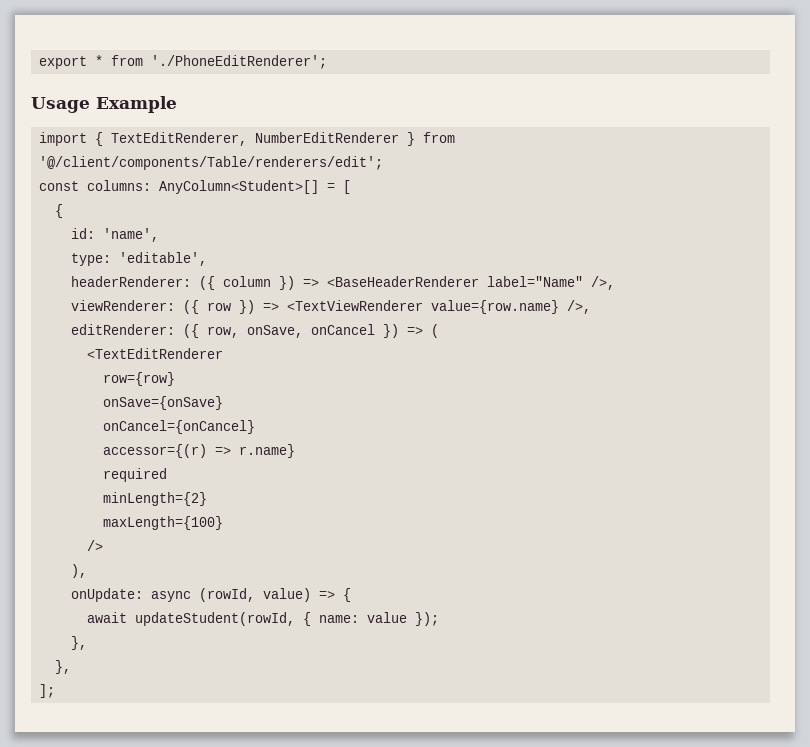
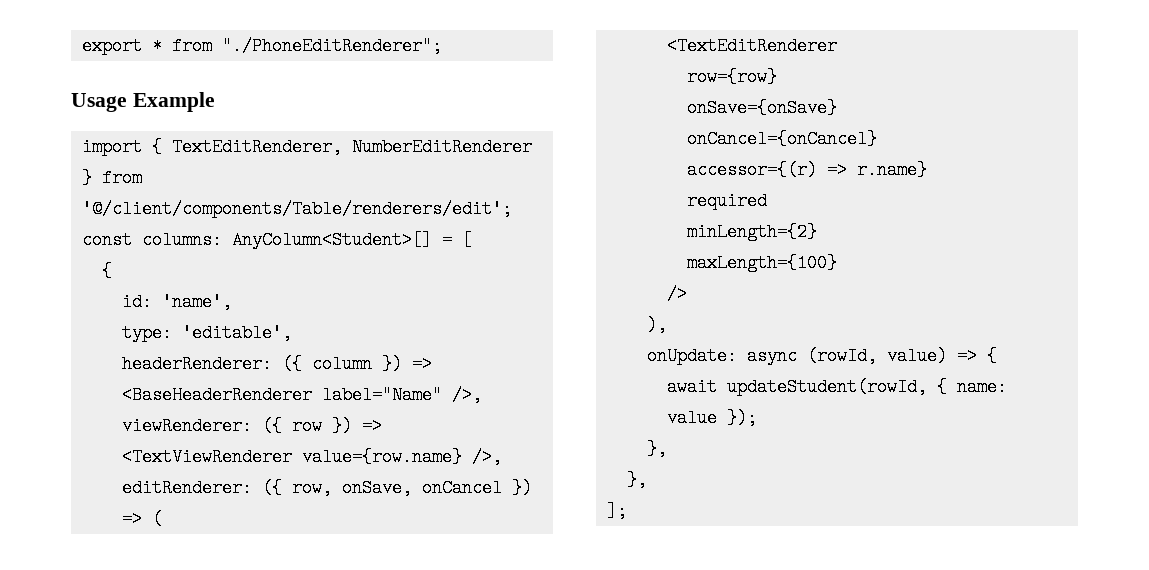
- export * from './PhoneEditRenderer';
+ export * from "./PhoneEditRenderer";

